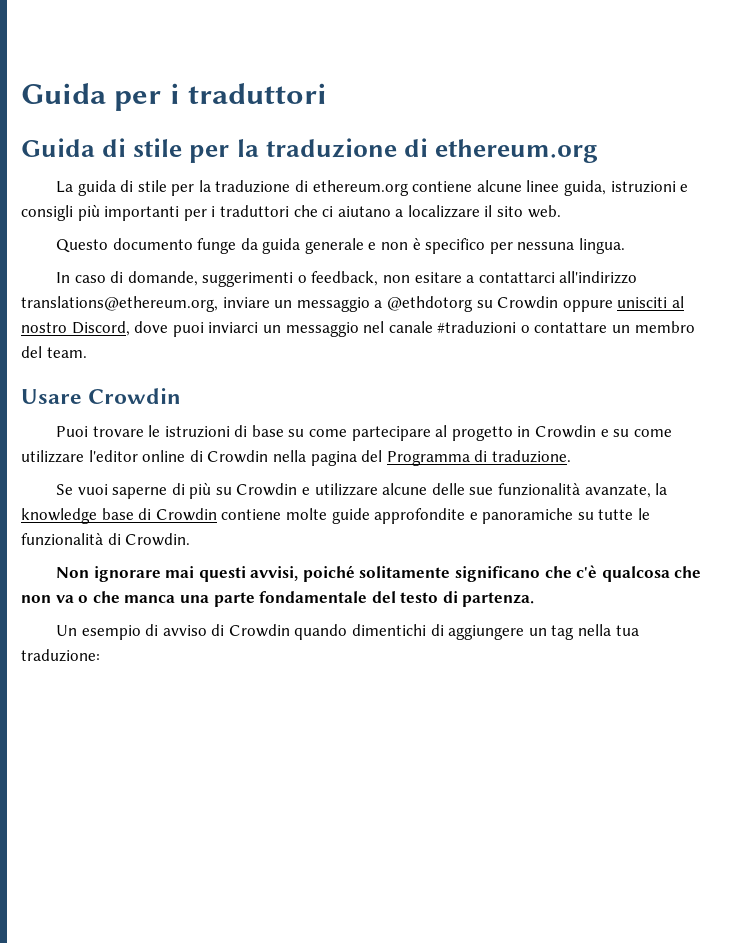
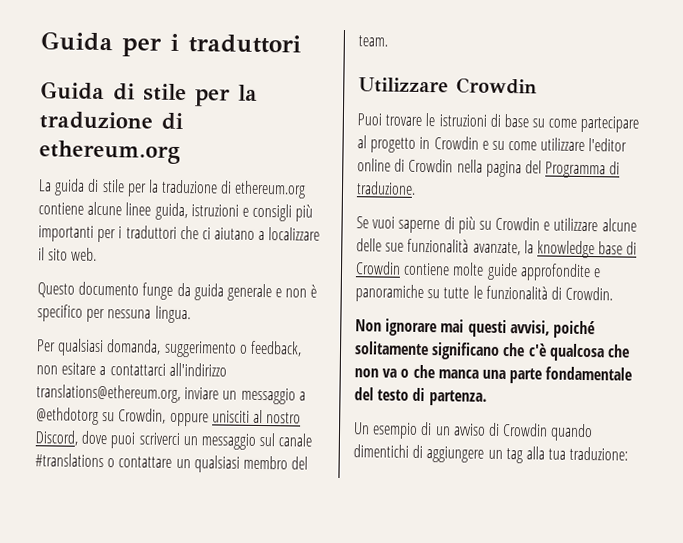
- In caso di domande, suggerimenti o feedback, non esitare a contattarci all'indirizzo translations@ethereum.org, inviare un messaggio a @ethdotorg su Crowdin oppure unisciti al nostro Discord, dove puoi inviarci un messaggio nel canale #traduzioni o contattare un membro del team.
+ Per qualsiasi domanda, suggerimento o feedback, non esitare a contattarci all'indirizzo translations@ethereum.org, inviare un messaggio a @ethdotorg su Crowdin, oppure unisciti al nostro Discord, dove puoi scriverci un messaggio sul canale #translations o contattare un qualsiasi membro del team.
- Usare Crowdin
+ Utilizzare Crowdin
- Un esempio di avviso di Crowdin quando dimentichi di aggiungere un tag nella tua traduzione:
+ Un esempio di un avviso di Crowdin quando dimentichi di aggiungere un tag alla tua traduzione:

